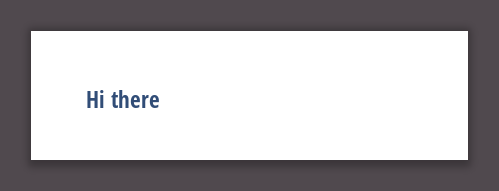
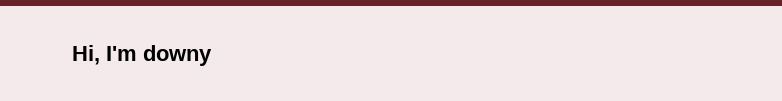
- Hi there
+ Hi, I'm downy

